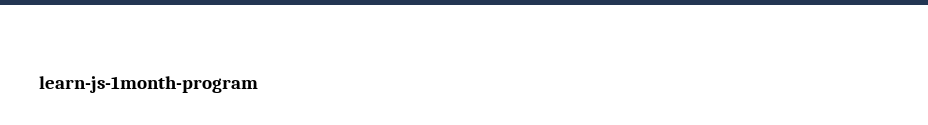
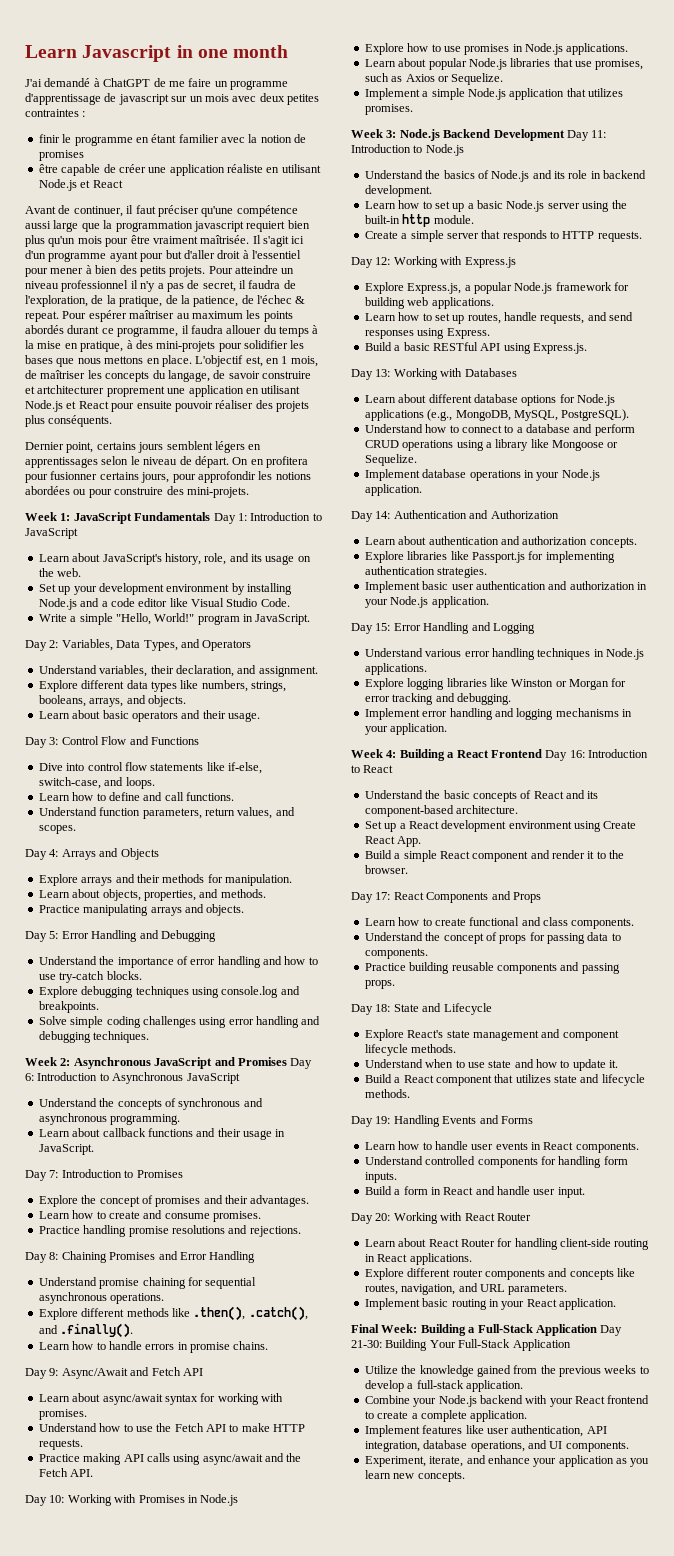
- learn-js-1month-program
+ Learn Javascript in one month
+ J'ai demandé à ChatGPT de me faire un programme d'apprentissage de javascript sur un mois avec deux petites contraintes :
+ finir le programme en étant familier avec la notion de promises
+ être capable de créer une application réaliste en utilisant Node.js et React
+ Avant de continuer, il faut préciser qu'une compétence aussi large que la programmation javascript requiert bien plus qu'un mois pour être vraiment maîtrisée. Il s'agit ici d'un programme ayant pour but d'aller droit à l'essentiel pour mener à bien des petits projets. Pour atteindre un niveau professionnel il n'y a pas de secret, il faudra de l'exploration, de la pratique, de la patience, de l'échec & repeat. Pour espérer maîtriser au maximum les points abordés durant ce programme, il faudra allouer du temps à la mise en pratique, à des mini-projets pour solidifier les bases que nous mettons en place. L'objectif est, en 1 mois, de maîtriser les concepts du langage, de savoir construire et artchitecturer proprement une application en utilisant Node.js et React pour ensuite pouvoir réaliser des projets plus conséquents.
+ Dernier point, certains jours semblent légers en apprentissages selon le niveau de départ. On en profitera pour fusionner certains jours, pour approfondir les notions abordées ou pour construire des mini-projets.
+ Week 1: JavaScript Fundamentals Day 1: Introduction to JavaScript
+ Learn about JavaScript's history, role, and its usage on the web.
+ Set up your development environment by installing Node.js and a code editor like Visual Studio Code.
+ Write a simple "Hello, World!" program in JavaScript.
+ Day 2: Variables, Data Types, and Operators
+ Understand variables, their declaration, and assignment.
+ Explore different data types like numbers, strings, booleans, arrays, and objects.
+ Learn about basic operators and their usage.
+ Day 3: Control Flow and Functions
+ Dive into control flow statements like if-else, switch-case, and loops.
+ Learn how to define and call functions.
+ Understand function parameters, return values, and scopes.
+ Day 4: Arrays and Objects
+ Explore arrays and their methods for manipulation.
+ Learn about objects, properties, and methods.
+ Practice manipulating arrays and objects.
+ Day 5: Error Handling and Debugging
+ Understand the importance of error handling and how to use try-catch blocks.
+ Explore debugging techniques using console.log and breakpoints.
+ Solve simple coding challenges using error handling and debugging techniques.
+ Week 2: Asynchronous JavaScript and Promises Day 6: Introduction to Asynchronous JavaScript
+ Understand the concepts of synchronous and asynchronous programming.
+ Learn about callback functions and their usage in JavaScript.
+ Day 7: Introduction to Promises
+ Explore the concept of promises and their advantages.
+ Learn how to create and consume promises.
+ Practice handling promise resolutions and rejections.
+ Day 8: Chaining Promises and Error Handling
+ Understand promise chaining for sequential asynchronous operations.
+ Explore different methods like .then(), .catch(), and .finally().
+ Learn how to handle errors in promise chains.
+ Day 9: Async/Await and Fetch API
+ Learn about async/await syntax for working with promises.
+ Understand how to use the Fetch API to make HTTP requests.
+ Practice making API calls using async/await and the Fetch API.
+ Day 10: Working with Promises in Node.js
+ Explore how to use promises in Node.js applications.
+ Learn about popular Node.js libraries that use promises, such as Axios or Sequelize.
+ Implement a simple Node.js application that utilizes promises.
+ Week 3: Node.js Backend Development Day 11: Introduction to Node.js
+ Understand the basics of Node.js and its role in backend development.
+ Learn how to set up a basic Node.js server using the built-in http module.
+ Create a simple server that responds to HTTP requests.
+ Day 12: Working with Express.js
+ Explore Express.js, a popular Node.js framework for building web applications.
+ Learn how to set up routes, handle requests, and send responses using Express.
+ Build a basic RESTful API using Express.js.
+ Day 13: Working with Databases
+ Learn about different database options for Node.js applications (e.g., MongoDB, MySQL, PostgreSQL).
+ Understand how to connect to a database and perform CRUD operations using a library like Mongoose or Sequelize.
+ Implement database operations in your Node.js application.
+ Day 14: Authentication and Authorization
+ Learn about authentication and authorization concepts.
+ Explore libraries like Passport.js for implementing authentication strategies.
+ Implement basic user authentication and authorization in your Node.js application.
+ Day 15: Error Handling and Logging
+ Understand various error handling techniques in Node.js applications.
+ Explore logging libraries like Winston or Morgan for error tracking and debugging.
+ Implement error handling and logging mechanisms in your application.
+ Week 4: Building a React Frontend Day 16: Introduction to React
+ Understand the basic concepts of React and its component-based architecture.
+ Set up a React development environment using Create React App.
+ Build a simple React component and render it to the browser.
+ Day 17: React Components and Props
+ Learn how to create functional and class components.
+ Understand the concept of props for passing data to components.
+ Practice building reusable components and passing props.
+ Day 18: State and Lifecycle
+ Explore React's state management and component lifecycle methods.
+ Understand when to use state and how to update it.
+ Build a React component that utilizes state and lifecycle methods.
+ Day 19: Handling Events and Forms
+ Learn how to handle user events in React components.
+ Understand controlled components for handling form inputs.
+ Build a form in React and handle user input.
+ Day 20: Working with React Router
+ Learn about React Router for handling client-side routing in React applications.
+ Explore different router components and concepts like routes, navigation, and URL parameters.
+ Implement basic routing in your React application.
+ Final Week: Building a Full-Stack Application Day 21-30: Building Your Full-Stack Application
+ Utilize the knowledge gained from the previous weeks to develop a full-stack application.
+ Combine your Node.js backend with your React frontend to create a complete application.
+ Implement features like user authentication, API integration, database operations, and UI components.
+ Experiment, iterate, and enhance your application as you learn new concepts.

